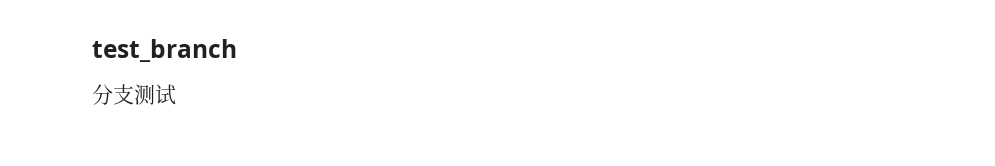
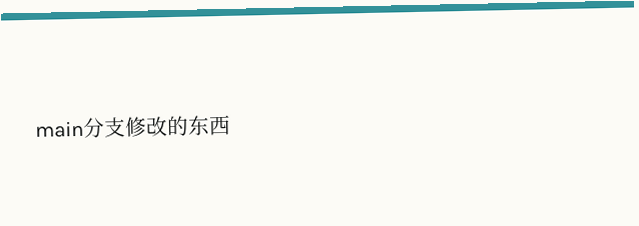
- test_branch
- 分支测试
+ main分支修改的东西

